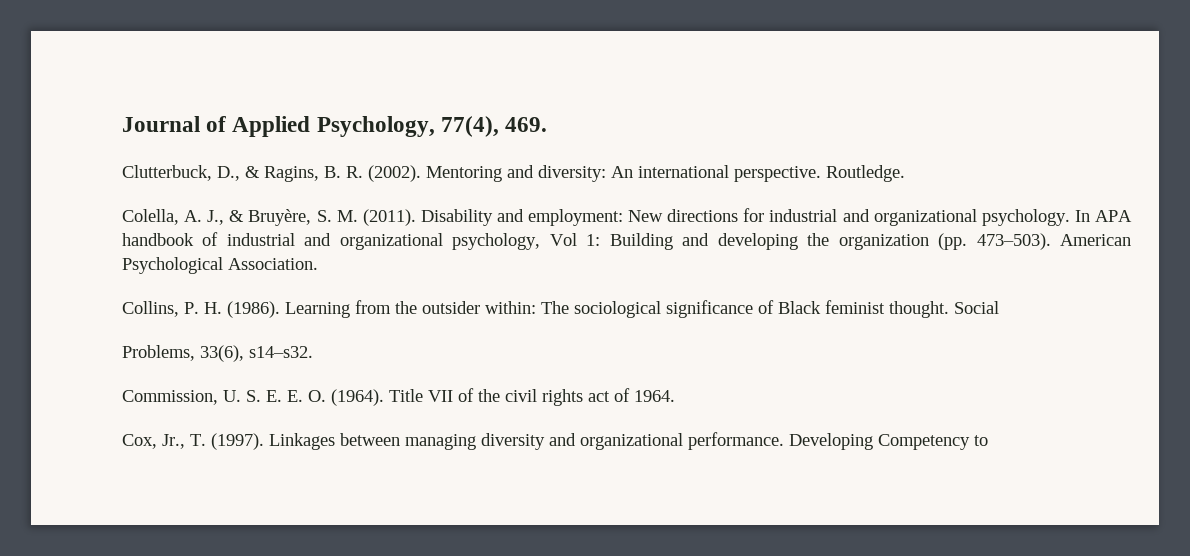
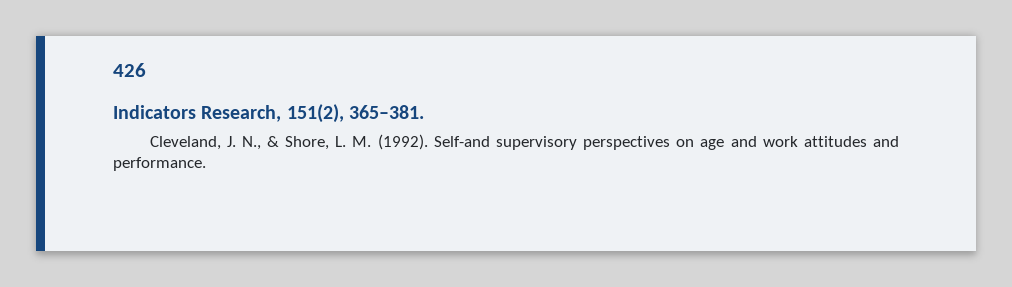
- Journal of Applied Psychology, 77(4), 469.
- Clutterbuck, D., & Ragins, B. R. (2002). Mentoring and diversity: An international perspective. Routledge.
- Colella, A. J., & Bruyère, S. M. (2011). Disability and employment: New directions for industrial and organizational psychology. In APA handbook of industrial and organizational psychology, Vol 1: Building and developing the organization (pp. 473–503). American Psychological Association.
- Collins, P. H. (1986). Learning from the outsider within: The sociological significance of Black feminist thought. Social
- Problems, 33(6), s14–s32.
- Commission, U. S. E. E. O. (1964). Title VII of the civil rights act of 1964.
- Cox, Jr., T. (1997). Linkages between managing diversity and organizational performance. Developing Competency to
+ 426
+ Indicators Research, 151(2), 365–381.
+ Cleveland, J. N., & Shore, L. M. (1992). Self-and supervisory perspectives on age and work attitudes and performance.

